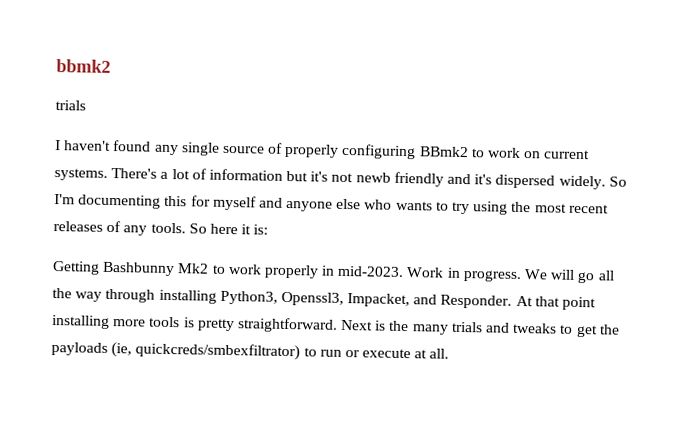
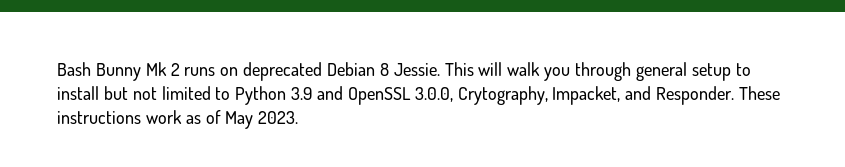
- bbmk2
- trials
- I haven't found any single source of properly configuring BBmk2 to work on current systems. There's a lot of information but it's not newb friendly and it's dispersed widely. So I'm documenting this for myself and anyone else who wants to try using the most recent releases of any tools. So here it is:
- Getting Bashbunny Mk2 to work properly in mid-2023. Work in progress. We will go all the way through installing Python3, Openssl3, Impacket, and Responder. At that point installing more tools is pretty straightforward. Next is the many trials and tweaks to get the payloads (ie, quickcreds/smbexfiltrator) to run or execute at all.
+ Bash Bunny Mk 2 runs on deprecated Debian 8 Jessie. This will walk you through general setup to install but not limited to Python 3.9 and OpenSSL 3.0.0, Crytography, Impacket, and Responder. These instructions work as of May 2023.

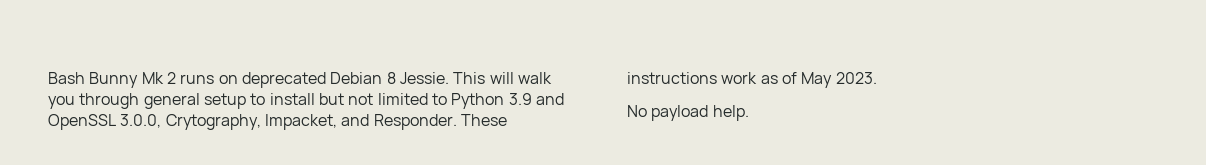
+ No payload help.

